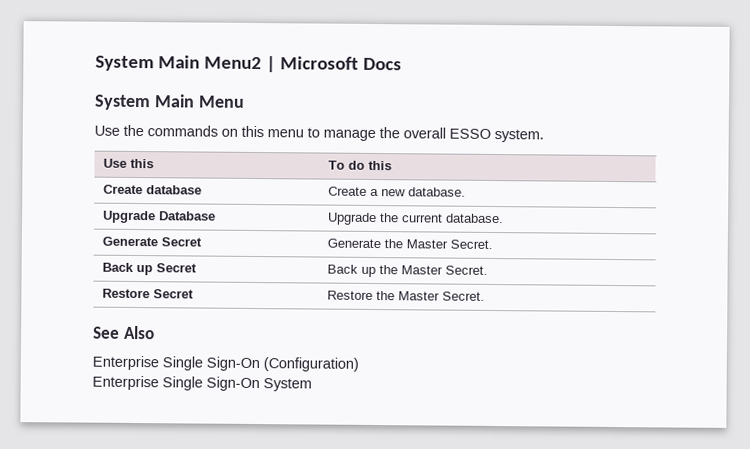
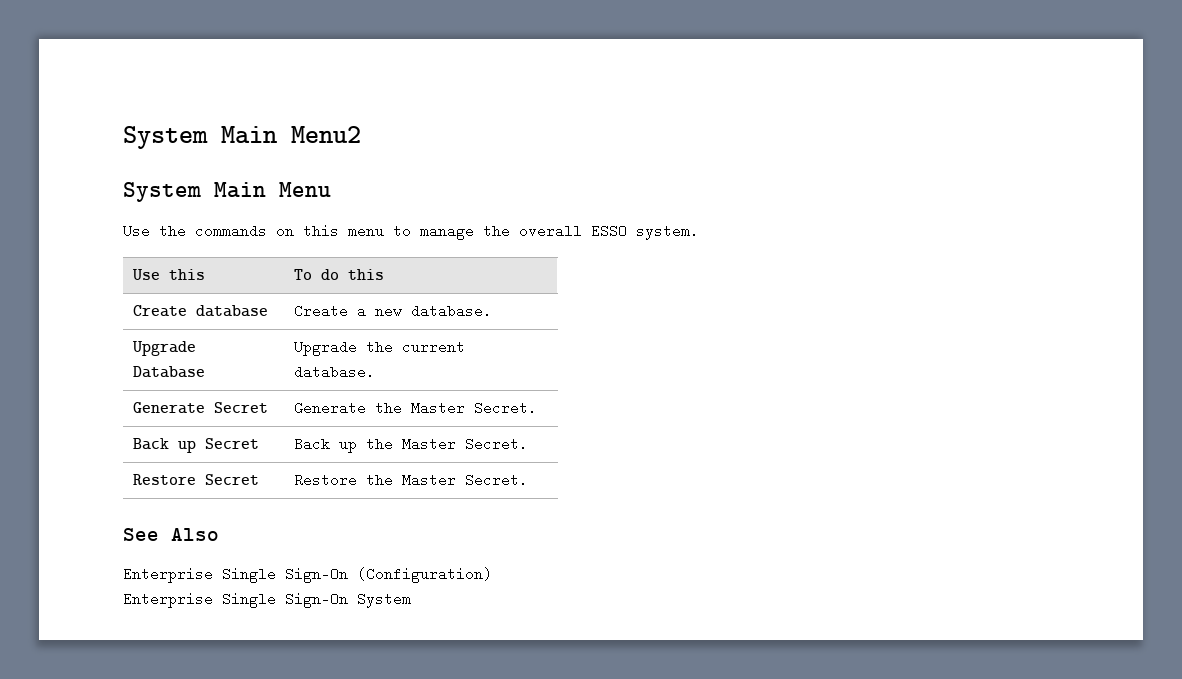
- System Main Menu2 | Microsoft Docs
+ System Main Menu2

